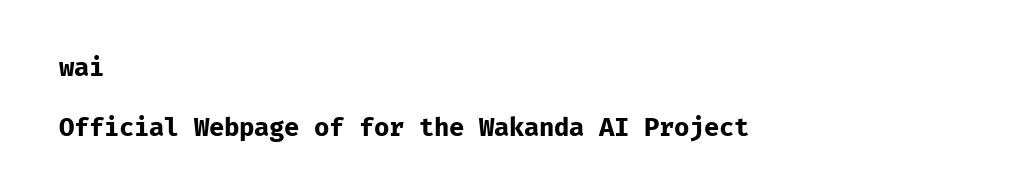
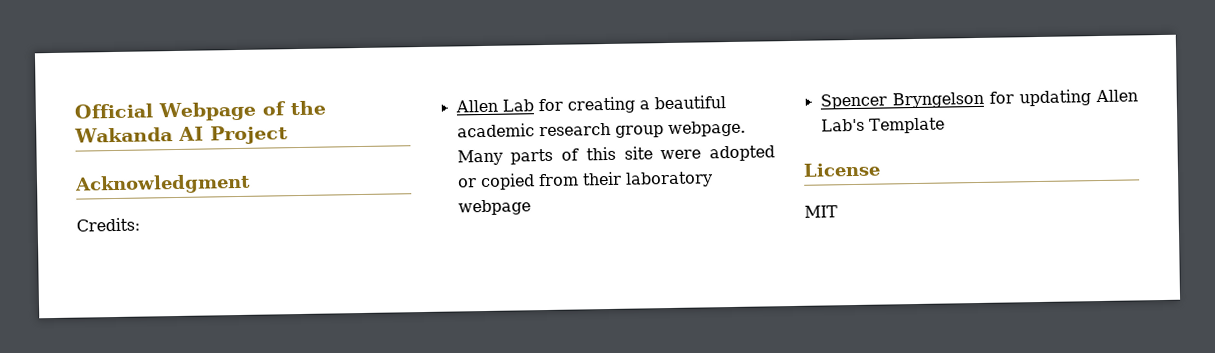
- wai
- Official Webpage of for the Wakanda AI Project
+ Official Webpage of the Wakanda AI Project
+ Acknowledgment
+ Credits:
+ Allen Lab for creating a beautiful academic research group webpage. Many parts of this site were adopted or copied from their laboratory webpage
+ Spencer Bryngelson for updating Allen Lab's Template
+ License
+ MIT

